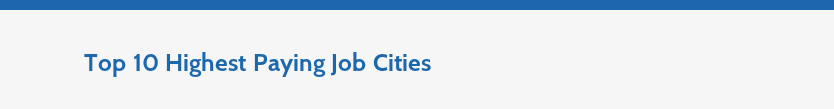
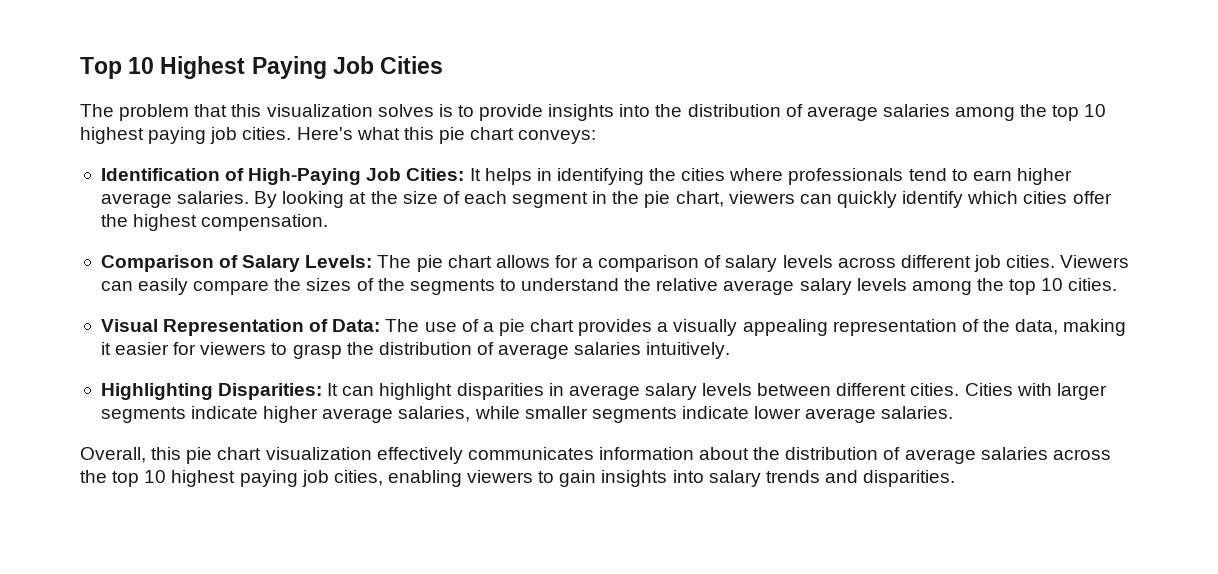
+ The problem that this visualization solves is to provide insights into the distribution of average salaries among the top 10 highest paying job cities. Here's what this pie chart conveys:
+ Identification of High-Paying Job Cities: It helps in identifying the cities where professionals tend to earn higher average salaries. By looking at the size of each segment in the pie chart, viewers can quickly identify which cities offer the highest compensation.
+ Comparison of Salary Levels: The pie chart allows for a comparison of salary levels across different job cities. Viewers can easily compare the sizes of the segments to understand the relative average salary levels among the top 10 cities.
+ Visual Representation of Data: The use of a pie chart provides a visually appealing representation of the data, making it easier for viewers to grasp the distribution of average salaries intuitively.
+ Highlighting Disparities: It can highlight disparities in average salary levels between different cities. Cities with larger segments indicate higher average salaries, while smaller segments indicate lower average salaries.
+ Overall, this pie chart visualization effectively communicates information about the distribution of average salaries across the top 10 highest paying job cities, enabling viewers to gain insights into salary trends and disparities.

